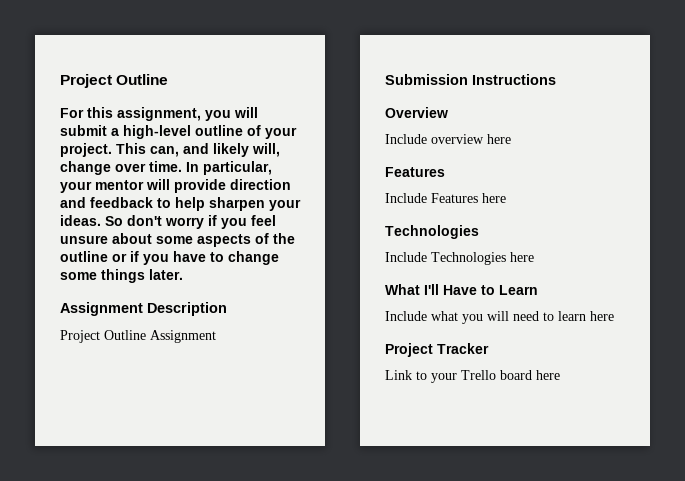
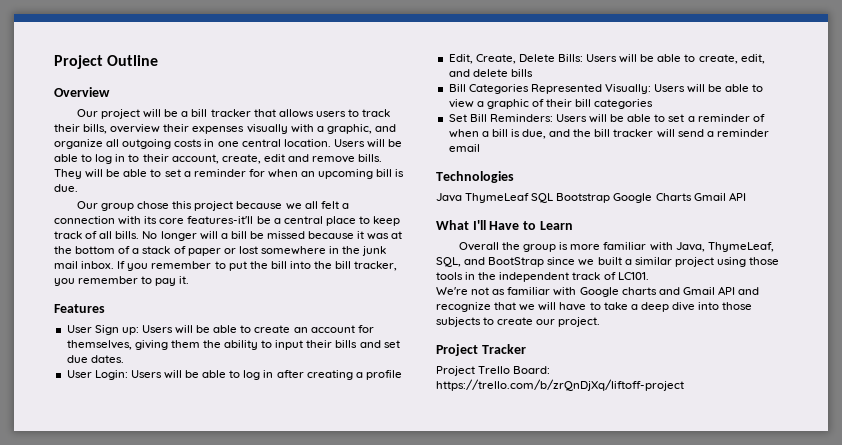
- For this assignment, you will submit a high-level outline of your project. This can, and likely will, change over time. In particular, your mentor will provide direction and feedback to help sharpen your ideas. So don't worry if you feel unsure about some aspects of the outline or if you have to change some things later.
- Assignment Description
- Project Outline Assignment
- Submission Instructions
  Overview
- Include overview here
+ Our project will be a bill tracker that allows users to track their bills, overview their expenses visually with a graphic, and organize all outgoing costs in one central location. Users will be able to log in to their account, create, edit and remove bills. They will be able to set a reminder for when an upcoming bill is due.
+ Our group chose this project because we all felt a connection with its core features-it'll be a central place to keep track of all bills. No longer will a bill be missed because it was at the bottom of a stack of paper or lost somewhere in the junk mail inbox. If you remember to put the bill into the bill tracker, you remember to pay it.
  Features
- Include Features here
+ User Sign up: Users will be able to create an account for themselves, giving them the ability to input their bills and set due dates.
+ User Login: Users will be able to log in after creating a profile
+ Edit, Create, Delete Bills: Users will be able to create, edit, and delete bills
+ Bill Categories Represented Visually: Users will be able to view a graphic of their bill categories
+ Set Bill Reminders: Users will be able to set a reminder of when a bill is due, and the bill tracker will send a reminder email
  Technologies
- Include Technologies here
+ Java ThymeLeaf SQL Bootstrap Google Charts Gmail API
- Include what you will need to learn here
+ Overall the group is more familiar with Java, ThymeLeaf, SQL, and BootStrap since we built a similar project using those tools in the independent track of LC101.
+ We're not as familiar with Google charts and Gmail API and recognize that we will have to take a deep dive into those subjects to create our project.
  Project Tracker
- Link to your Trello board here
+ Project Trello Board: https://trello.com/b/zrQnDjXq/liftoff-project

